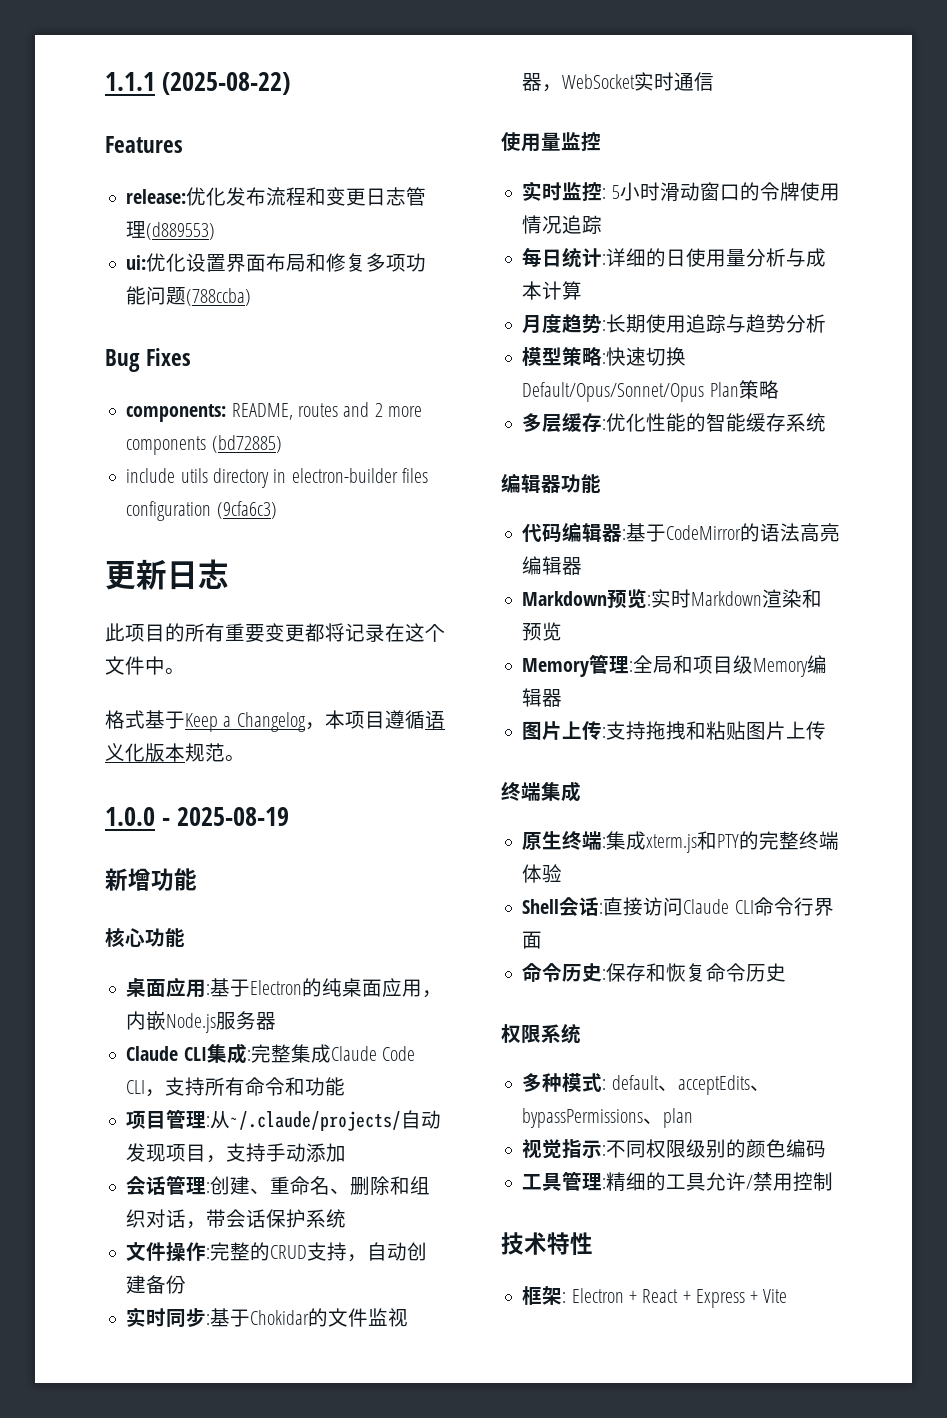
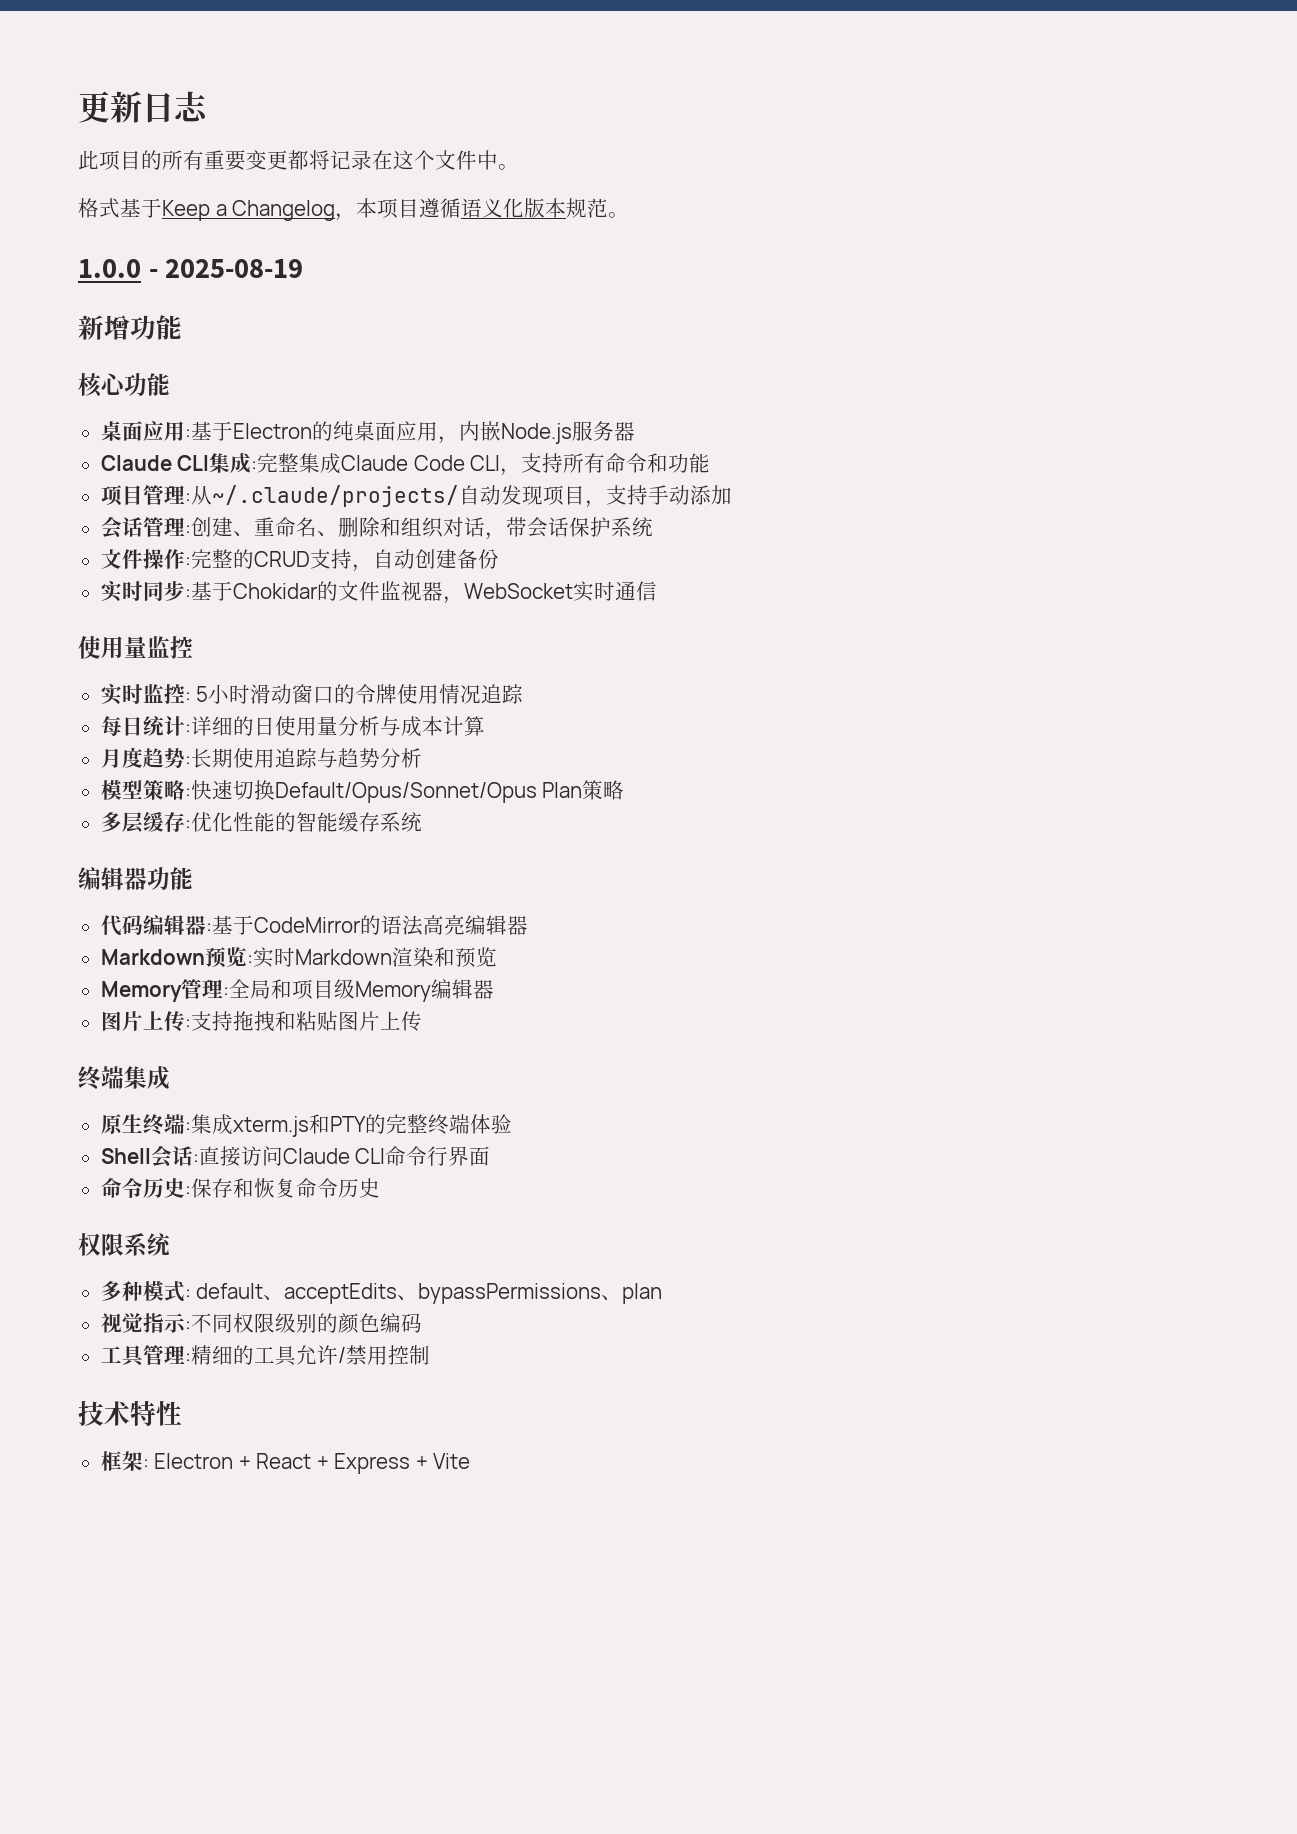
- 1.1.1 (2025-08-22)
- Features
- release:优化发布流程和变更日志管理(d889553)
- ui:优化设置界面布局和修复多项功能问题(788ccba)
- Bug Fixes
- components: README, routes and 2 more components (bd72885)
- include utils directory in electron-builder files configuration (9cfa6c3)

